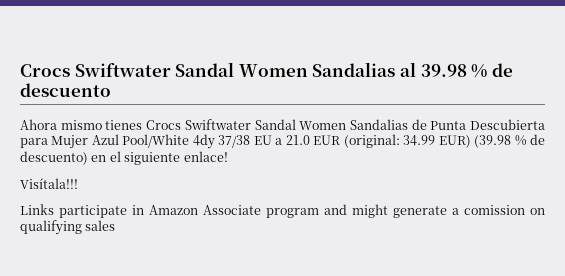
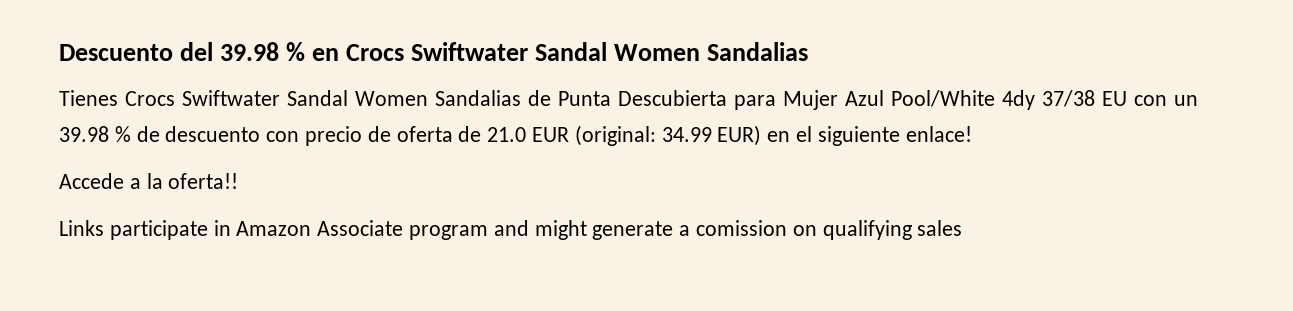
- Crocs Swiftwater Sandal Women Sandalias al 39.98 % de descuento
- Ahora mismo tienes Crocs Swiftwater Sandal Women Sandalias de Punta Descubierta para Mujer Azul Pool/White 4dy 37/38 EU a 21.0 EUR (original: 34.99 EUR) (39.98 % de descuento) en el siguiente enlace!
+ Descuento del 39.98 % en Crocs Swiftwater Sandal Women Sandalias
+ Tienes Crocs Swiftwater Sandal Women Sandalias de Punta Descubierta para Mujer Azul Pool/White 4dy 37/38 EU con un 39.98 % de descuento con precio de oferta de 21.0 EUR (original: 34.99 EUR) en el siguiente enlace!
- Visítala!!!
+ Accede a la oferta!!

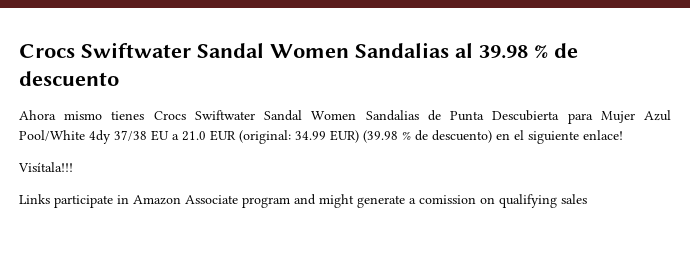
- Descuento del 39.98 % en Crocs Swiftwater Sandal Women Sandalias
- Tienes Crocs Swiftwater Sandal Women Sandalias de Punta Descubierta para Mujer Azul Pool/White 4dy 37/38 EU con un 39.98 % de descuento con precio de oferta de 21.0 EUR (original: 34.99 EUR) en el siguiente enlace!
+ Crocs Swiftwater Sandal Women Sandalias al 39.98 % de descuento
+ Ahora mismo tienes Crocs Swiftwater Sandal Women Sandalias de Punta Descubierta para Mujer Azul Pool/White 4dy 37/38 EU a 21.0 EUR (original: 34.99 EUR) (39.98 % de descuento) en el siguiente enlace!
- Accede a la oferta!!
+ Visítala!!!

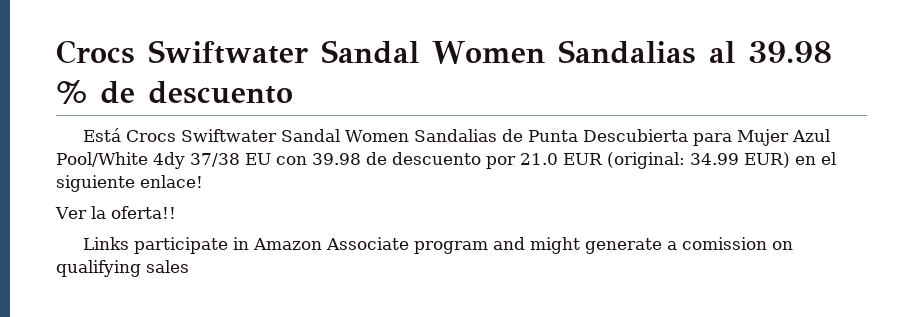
- Ahora mismo tienes Crocs Swiftwater Sandal Women Sandalias de Punta Descubierta para Mujer Azul Pool/White 4dy 37/38 EU a 21.0 EUR (original: 34.99 EUR) (39.98 % de descuento) en el siguiente enlace!
+ Está Crocs Swiftwater Sandal Women Sandalias de Punta Descubierta para Mujer Azul Pool/White 4dy 37/38 EU con 39.98 de descuento por 21.0 EUR (original: 34.99 EUR) en el siguiente enlace!
- Visítala!!!
+ Ver la oferta!!

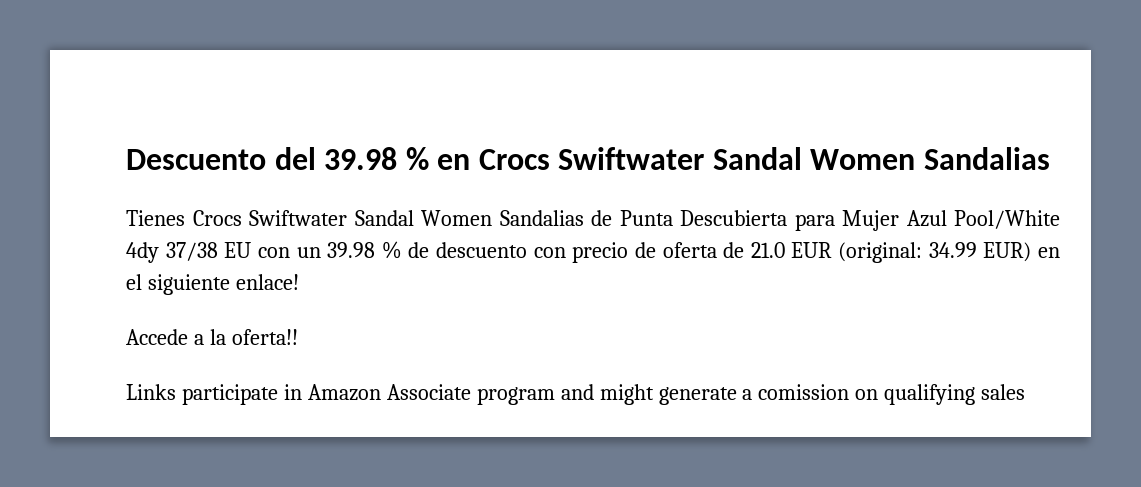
- Crocs Swiftwater Sandal Women Sandalias al 39.98 % de descuento
- Está Crocs Swiftwater Sandal Women Sandalias de Punta Descubierta para Mujer Azul Pool/White 4dy 37/38 EU con 39.98 de descuento por 21.0 EUR (original: 34.99 EUR) en el siguiente enlace!
+ Descuento del 39.98 % en Crocs Swiftwater Sandal Women Sandalias
+ Tienes Crocs Swiftwater Sandal Women Sandalias de Punta Descubierta para Mujer Azul Pool/White 4dy 37/38 EU con un 39.98 % de descuento con precio de oferta de 21.0 EUR (original: 34.99 EUR) en el siguiente enlace!
- Ver la oferta!!
+ Accede a la oferta!!

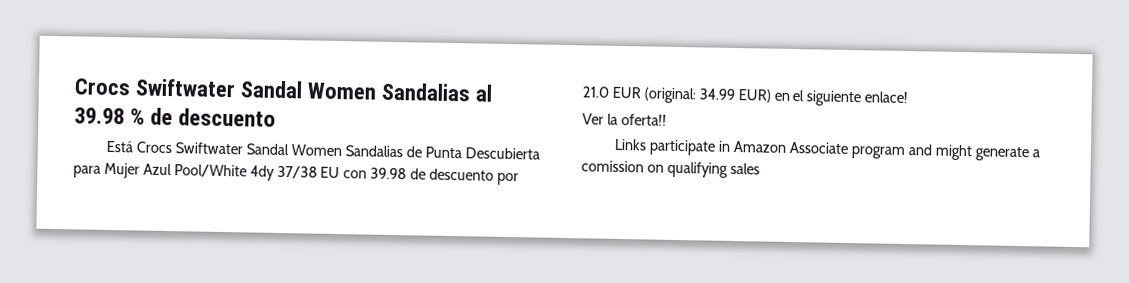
- Descuento del 39.98 % en Crocs Swiftwater Sandal Women Sandalias
- Tienes Crocs Swiftwater Sandal Women Sandalias de Punta Descubierta para Mujer Azul Pool/White 4dy 37/38 EU con un 39.98 % de descuento con precio de oferta de 21.0 EUR (original: 34.99 EUR) en el siguiente enlace!
+ Crocs Swiftwater Sandal Women Sandalias al 39.98 % de descuento
+ Está Crocs Swiftwater Sandal Women Sandalias de Punta Descubierta para Mujer Azul Pool/White 4dy 37/38 EU con 39.98 de descuento por 21.0 EUR (original: 34.99 EUR) en el siguiente enlace!
- Accede a la oferta!!
+ Ver la oferta!!

